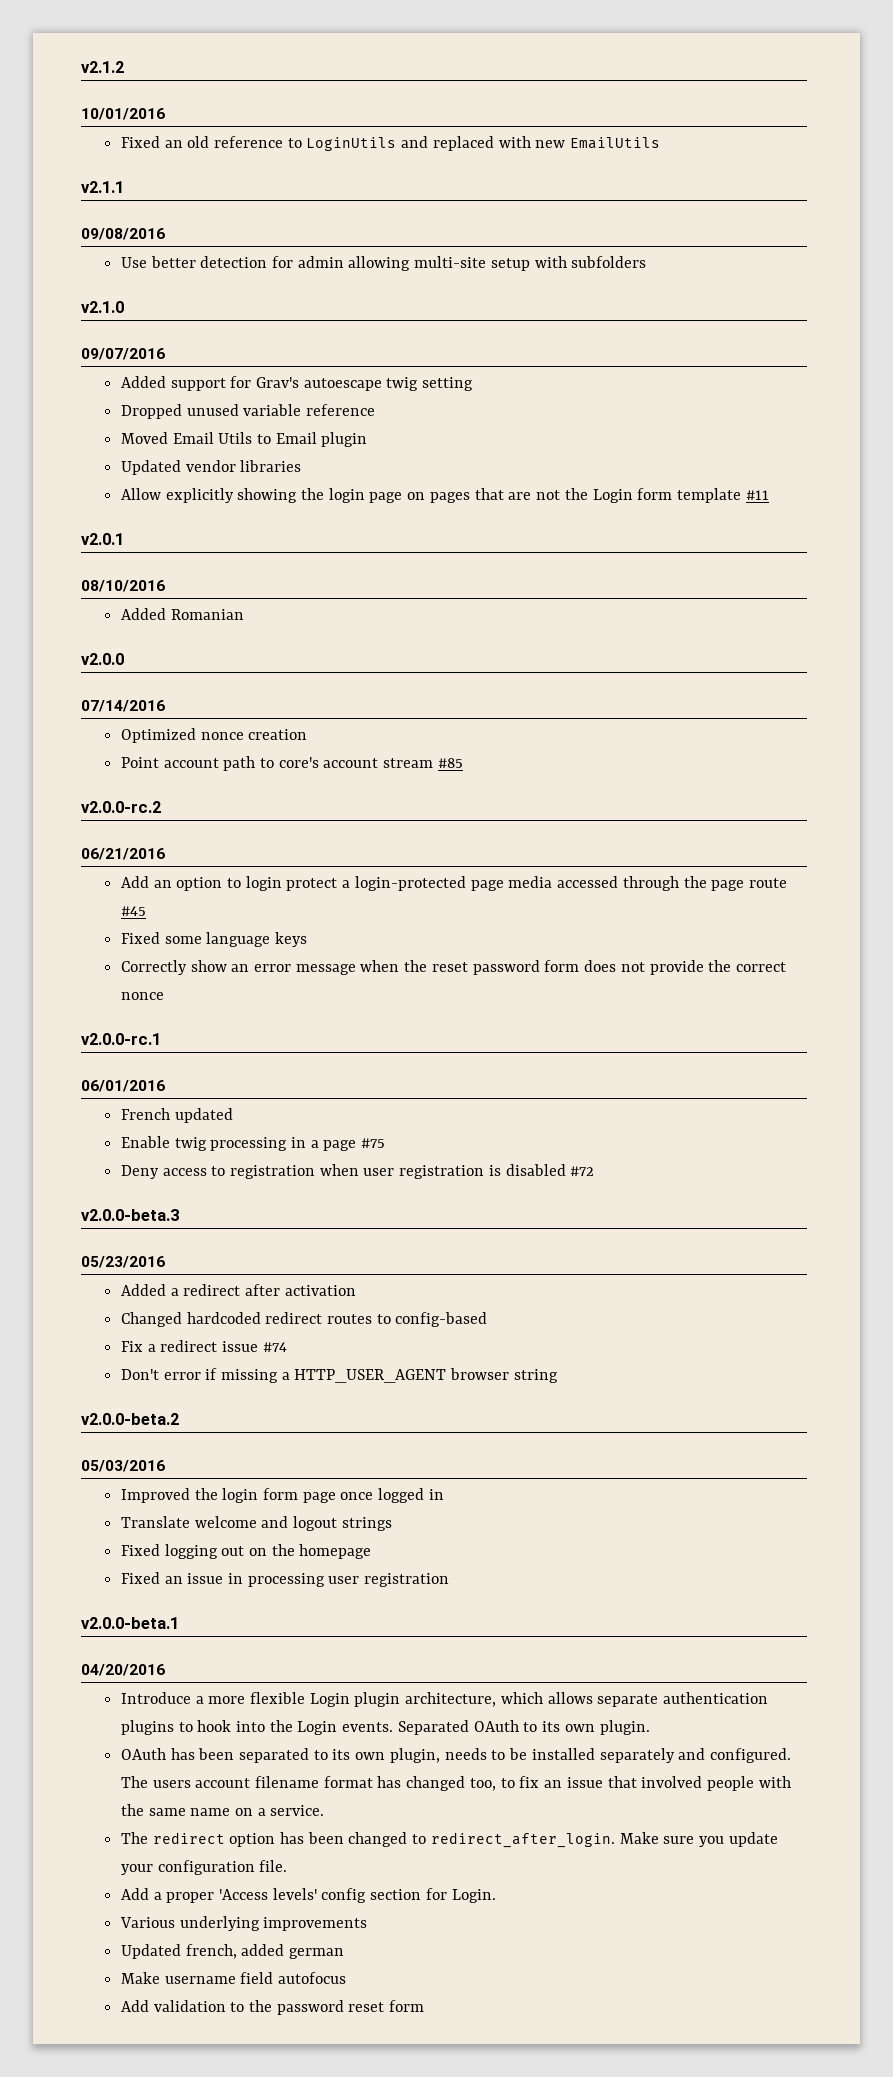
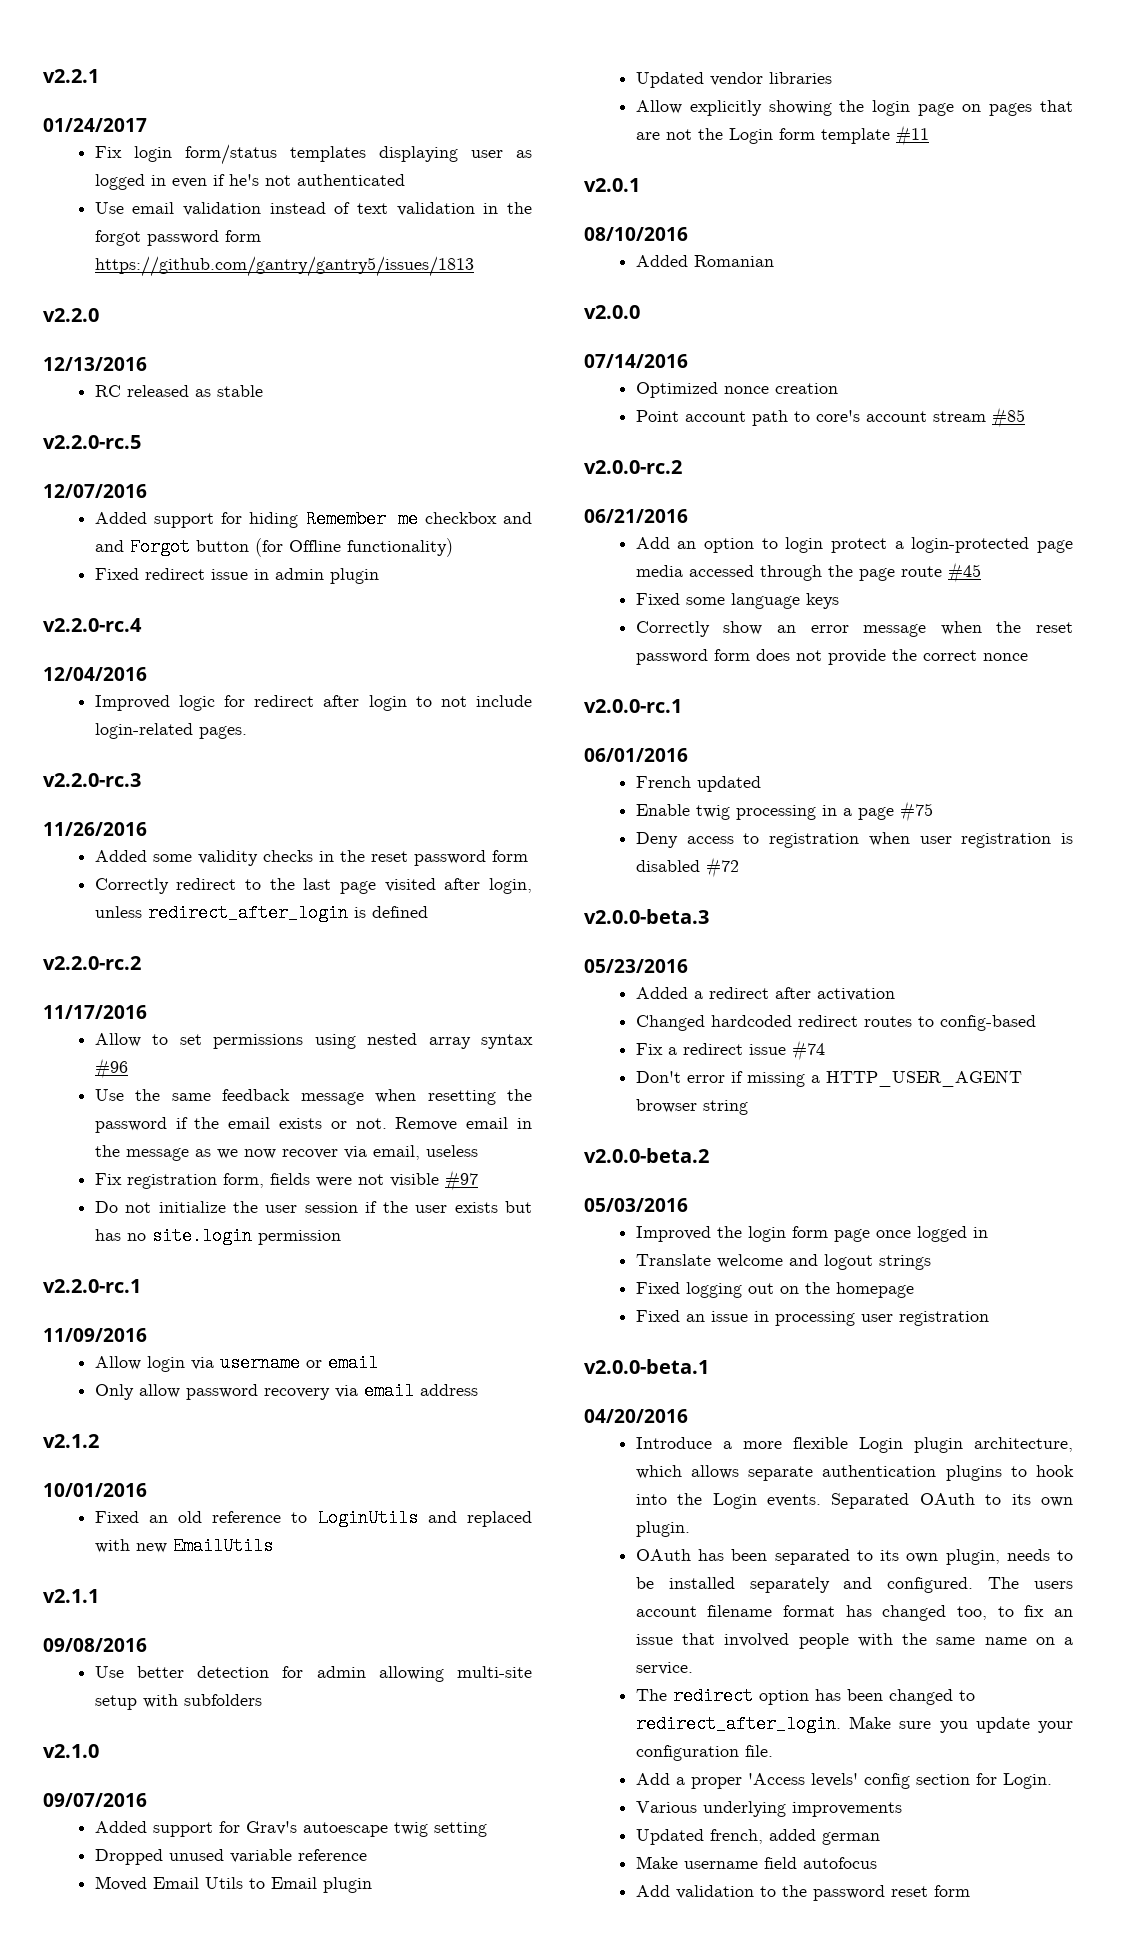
+ v2.2.1
+ 01/24/2017
+ Fix login form/status templates displaying user as logged in even if he's not authenticated
+ Use email validation instead of text validation in the forgot password form https://github.com/gantry/gantry5/issues/1813
+ v2.2.0
+ 12/13/2016
+ RC released as stable
+ v2.2.0-rc.5
+ 12/07/2016
+ Added support for hiding Remember me checkbox and and Forgot button (for Offline functionality)
+ Fixed redirect issue in admin plugin
+ v2.2.0-rc.4
+ 12/04/2016
+ Improved logic for redirect after login to not include login-related pages.
+ v2.2.0-rc.3
+ 11/26/2016
+ Added some validity checks in the reset password form
+ Correctly redirect to the last page visited after login, unless redirect_after_login is defined
+ v2.2.0-rc.2
+ 11/17/2016
+ Allow to set permissions using nested array syntax #96
+ Use the same feedback message when resetting the password if the email exists or not. Remove email in the message as we now recover via email, useless
+ Fix registration form, fields were not visible #97
+ Do not initialize the user session if the user exists but has no site.login permission
+ v2.2.0-rc.1
+ 11/09/2016
+ Allow login via username or email
+ Only allow password recovery via email address

